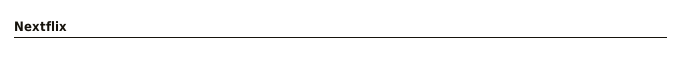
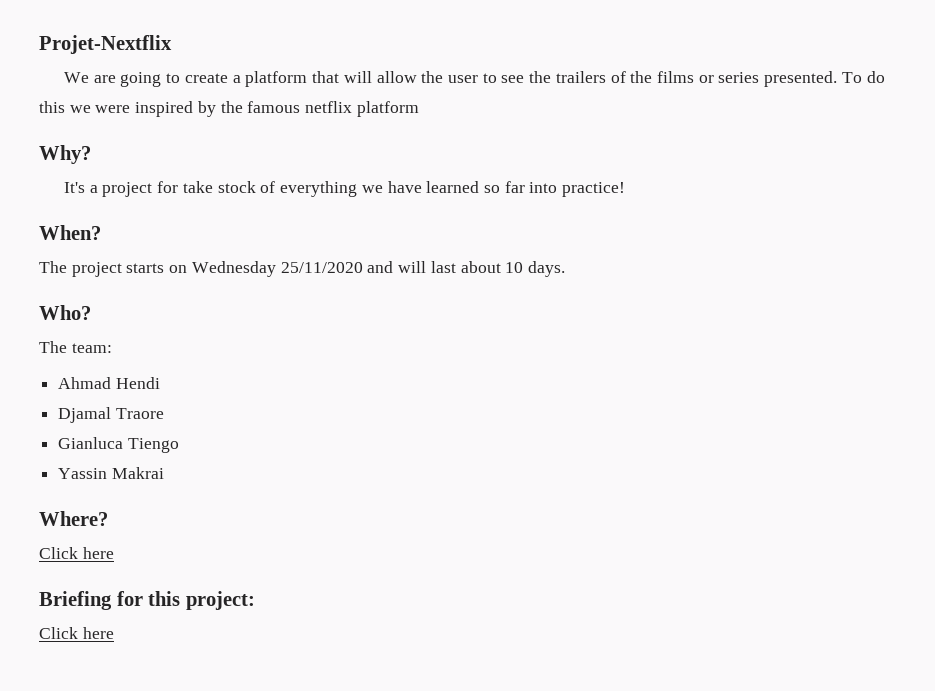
- Nextflix
+ Projet-Nextflix
+ We are going to create a platform that will allow the user to see the trailers of the films or series presented. To do this we were inspired by the famous netflix platform
+ Why?
+ It's a project for take stock of everything we have learned so far into practice!
+ When?
+ The project starts on Wednesday 25/11/2020 and will last about 10 days.
+ Who?
+ The team:
+ Ahmad Hendi
+ Djamal Traore
+ Gianluca Tiengo
+ Yassin Makrai
+ Where?
+ Click here
+ Briefing for this project:
+ Click here

